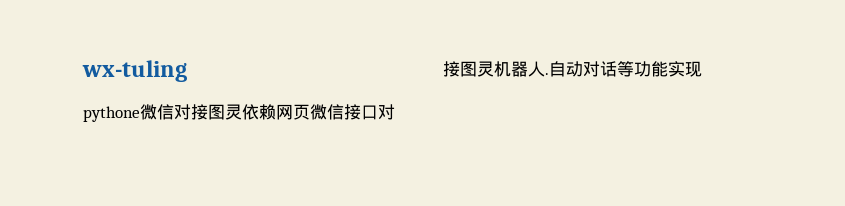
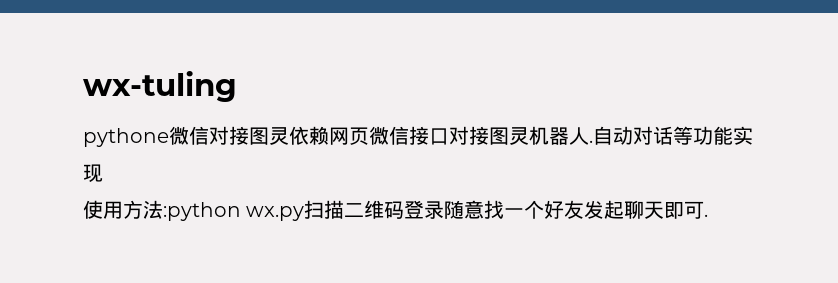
+ 使用方法:python wx.py扫描二维码登录随意找一个好友发起聊天即可.

